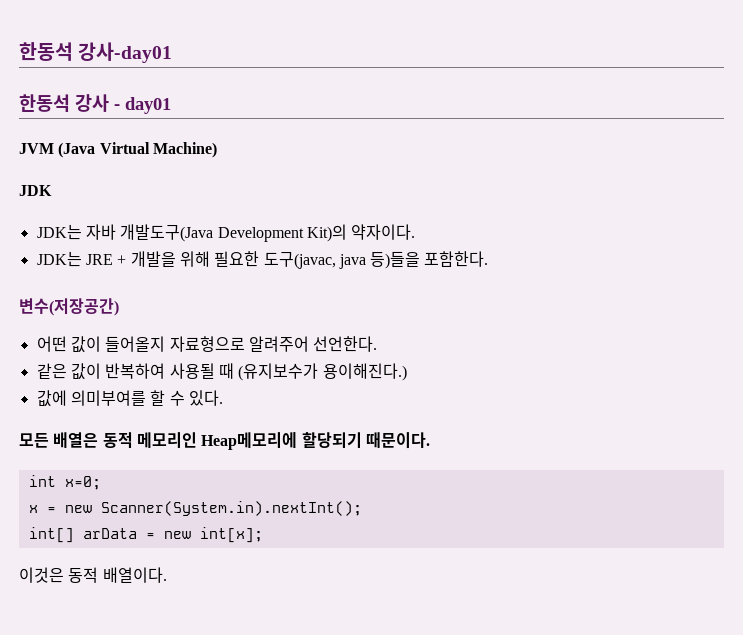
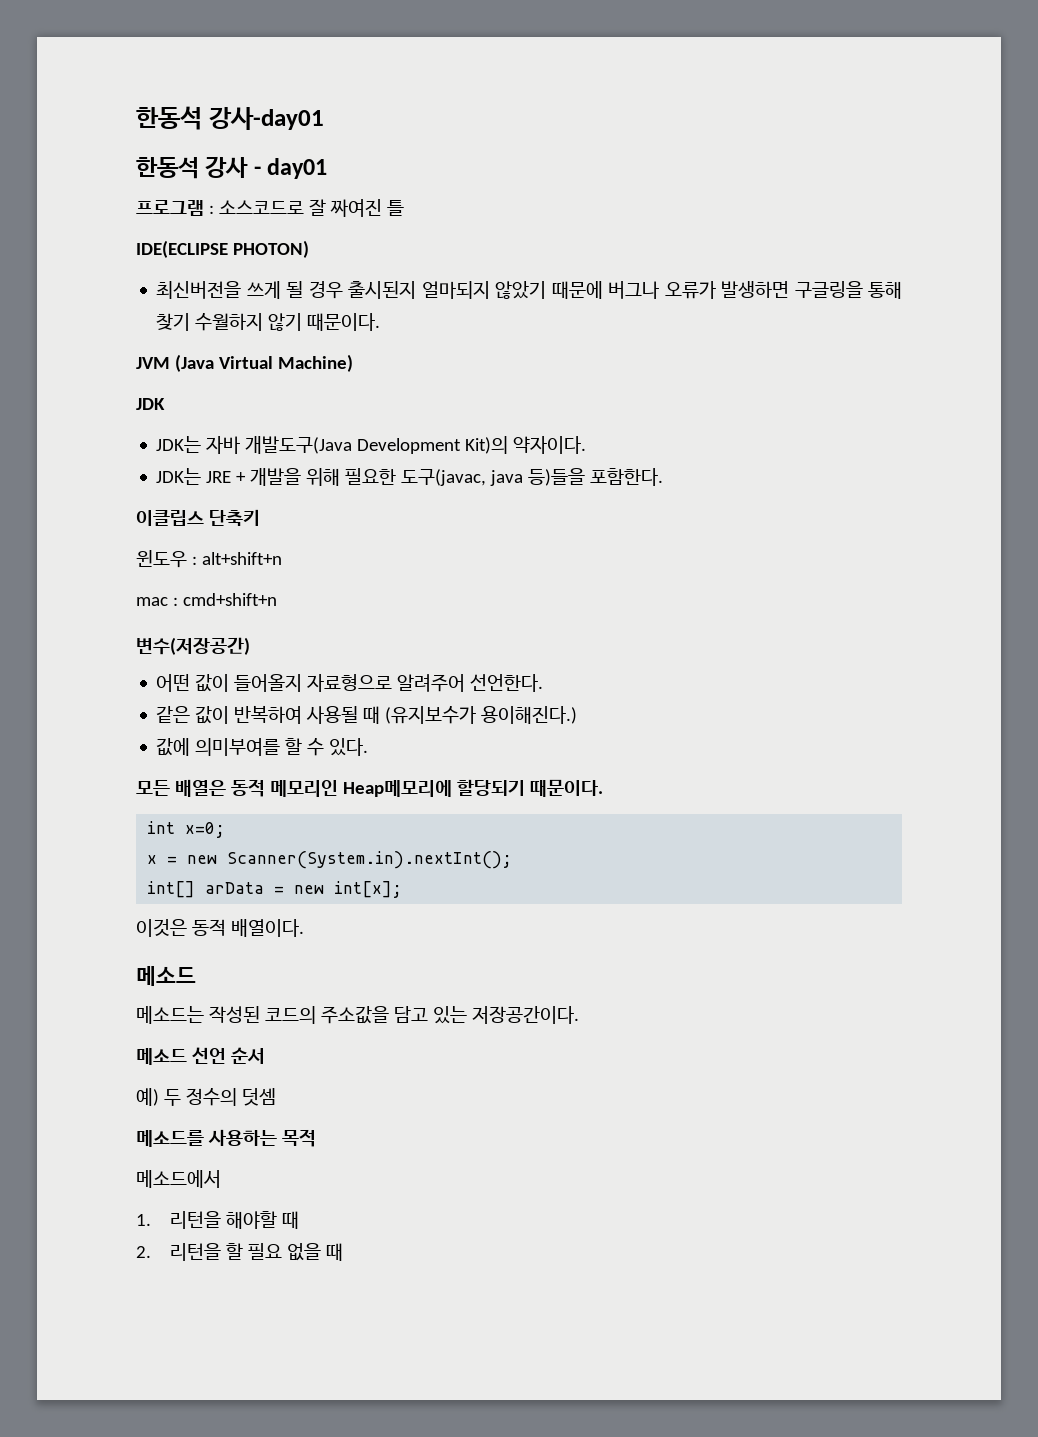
+ 프로그램 : 소스코드로 잘 짜여진 틀
+ IDE(ECLIPSE PHOTON)
+ 최신버전을 쓰게 될 경우 출시된지 얼마되지 않았기 때문에 버그나 오류가 발생하면 구글링을 통해 찾기 수월하지 않기 때문이다.
+ 이클립스 단축키
+ 윈도우 : alt+shift+n
+ mac : cmd+shift+n
  이것은 동적 배열이다.
+ 메소드
+ 메소드는 작성된 코드의 주소값을 담고 있는 저장공간이다.
+ 메소드 선언 순서
+ 예) 두 정수의 덧셈
+ 메소드를 사용하는 목적
+ 메소드에서
+ 1. 리턴을 해야할 때
+ 2. 리턴을 할 필요 없을 때

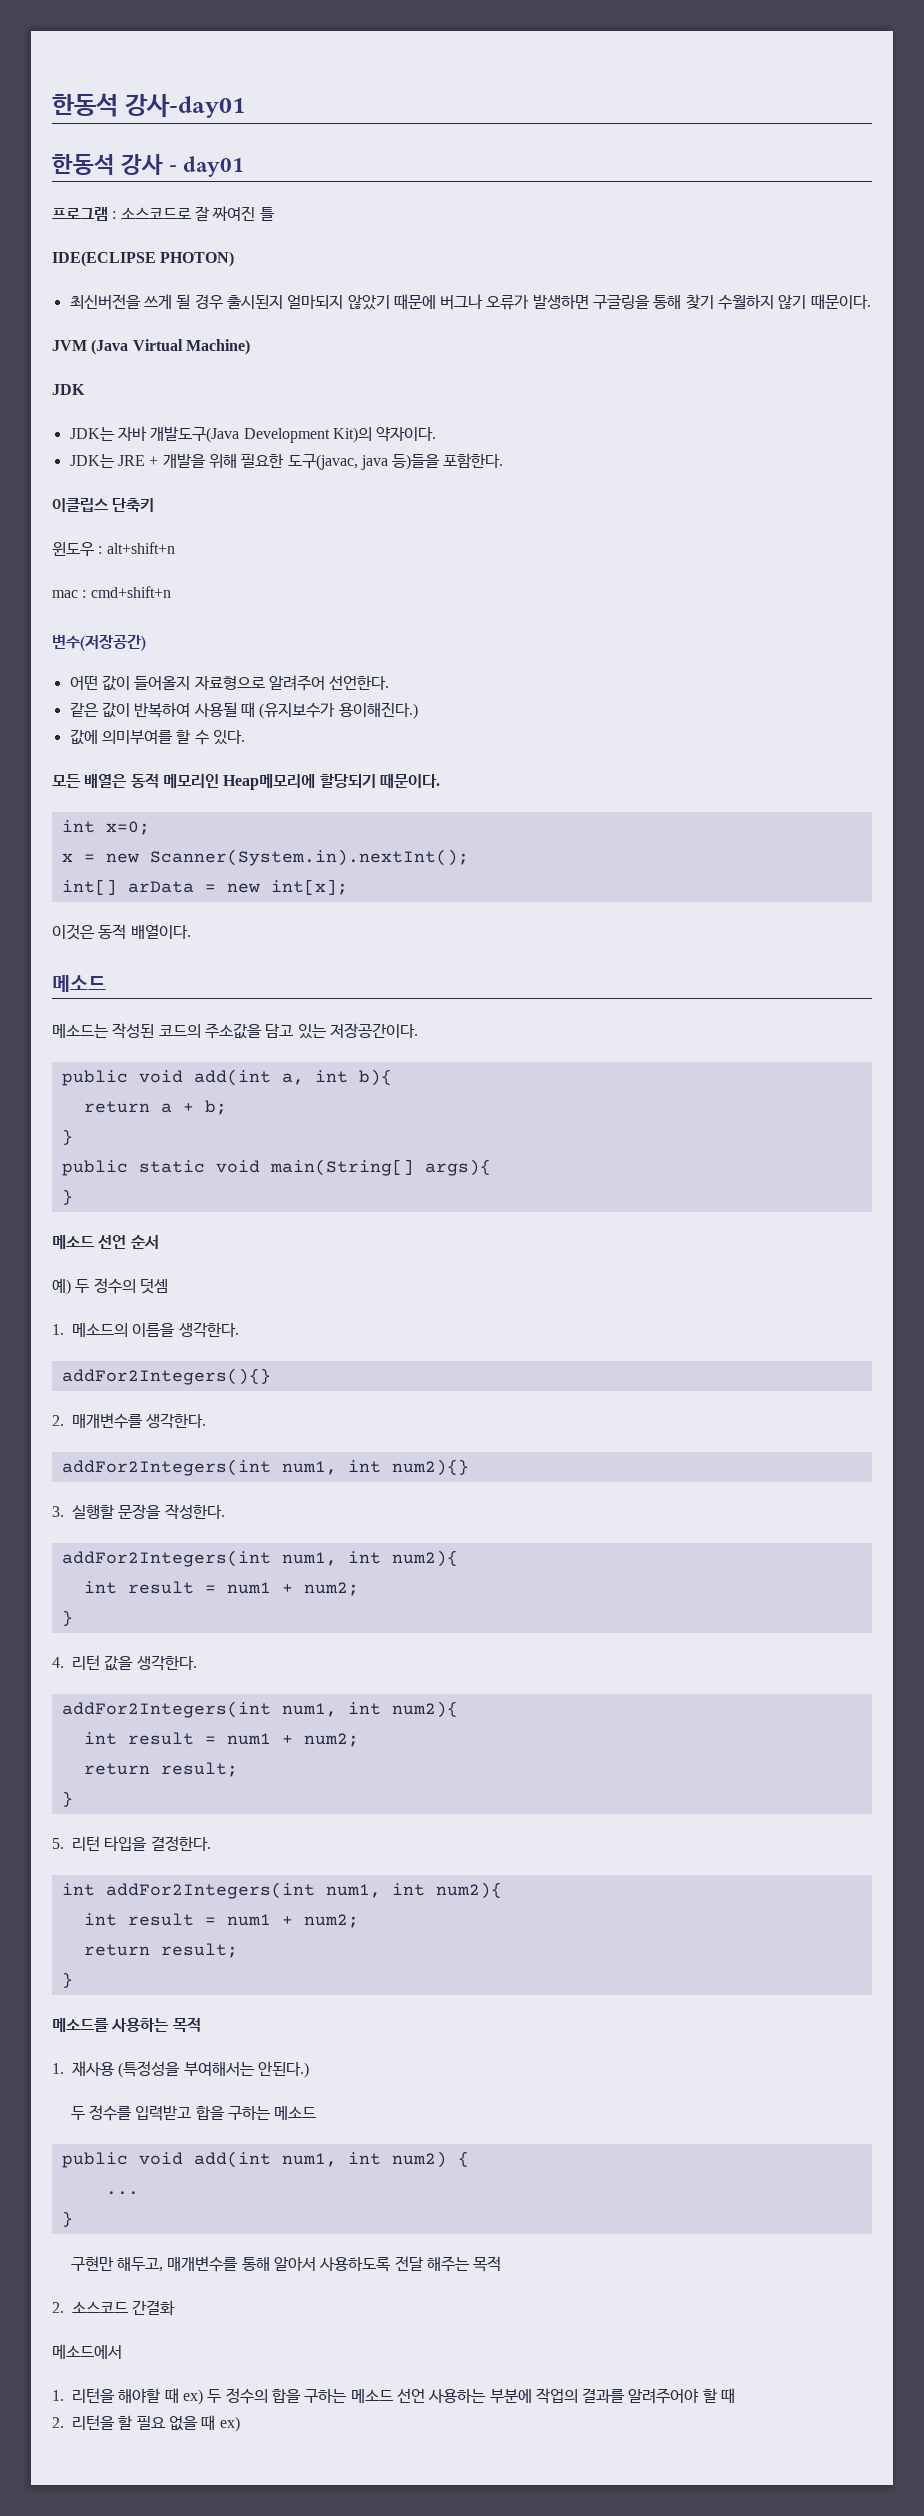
+ public void add(int a, int b){
+ return a + b;
+ }
+ public static void main(String[] args){
+ }
+ 1. 메소드의 이름을 생각한다.
+ addFor2Integers(){}
+ 2. 매개변수를 생각한다.
+ addFor2Integers(int num1, int num2){}
+ 3. 실행할 문장을 작성한다.
+ addFor2Integers(int num1, int num2){
+ int result = num1 + num2;
+ }
+ 4. 리턴 값을 생각한다.
+ addFor2Integers(int num1, int num2){
+ int result = num1 + num2;
+ return result;
+ }
+ 5. 리턴 타입을 결정한다.
+ int addFor2Integers(int num1, int num2){
+ int result = num1 + num2;
+ return result;
+ }
  메소드를 사용하는 목적
+ 1. 재사용 (특정성을 부여해서는 안된다.)
+ 두 정수를 입력받고 합을 구하는 메소드
+ public void add(int num1, int num2) {
+ ...
+ }
+ 구현만 해두고, 매개변수를 통해 알아서 사용하도록 전달 해주는 목적
+ 2. 소스코드 간결화
- 1. 리턴을 해야할 때
+ 1. 리턴을 해야할 때 ex) 두 정수의 합을 구하는 메소드 선언 사용하는 부분에 작업의 결과를 알려주어야 할 때
- 2. 리턴을 할 필요 없을 때
+ 2. 리턴을 할 필요 없을 때 ex)

